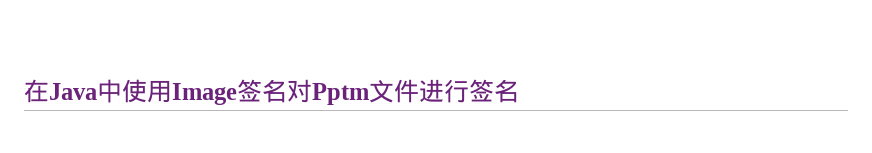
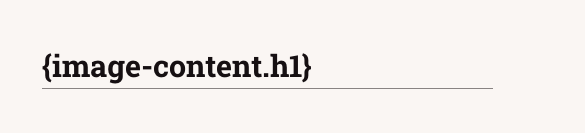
- 在Java中使用Image签名对Pptm文件进行签名
+ {image-content.h1}

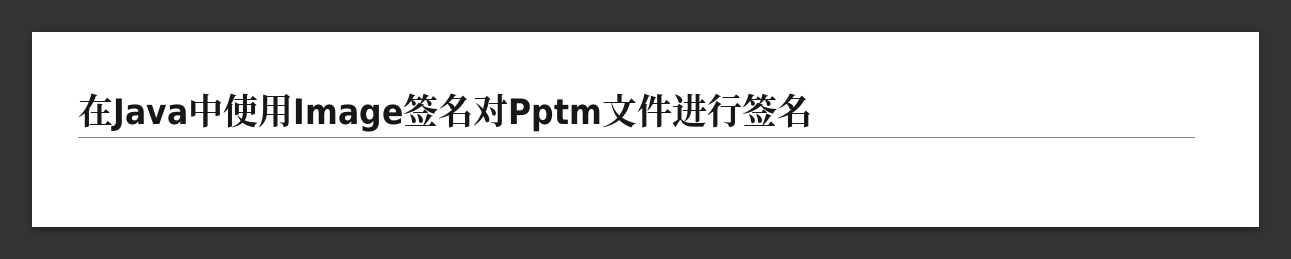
- {image-content.h1}
+ 在Java中使用Image签名对Pptm文件进行签名

